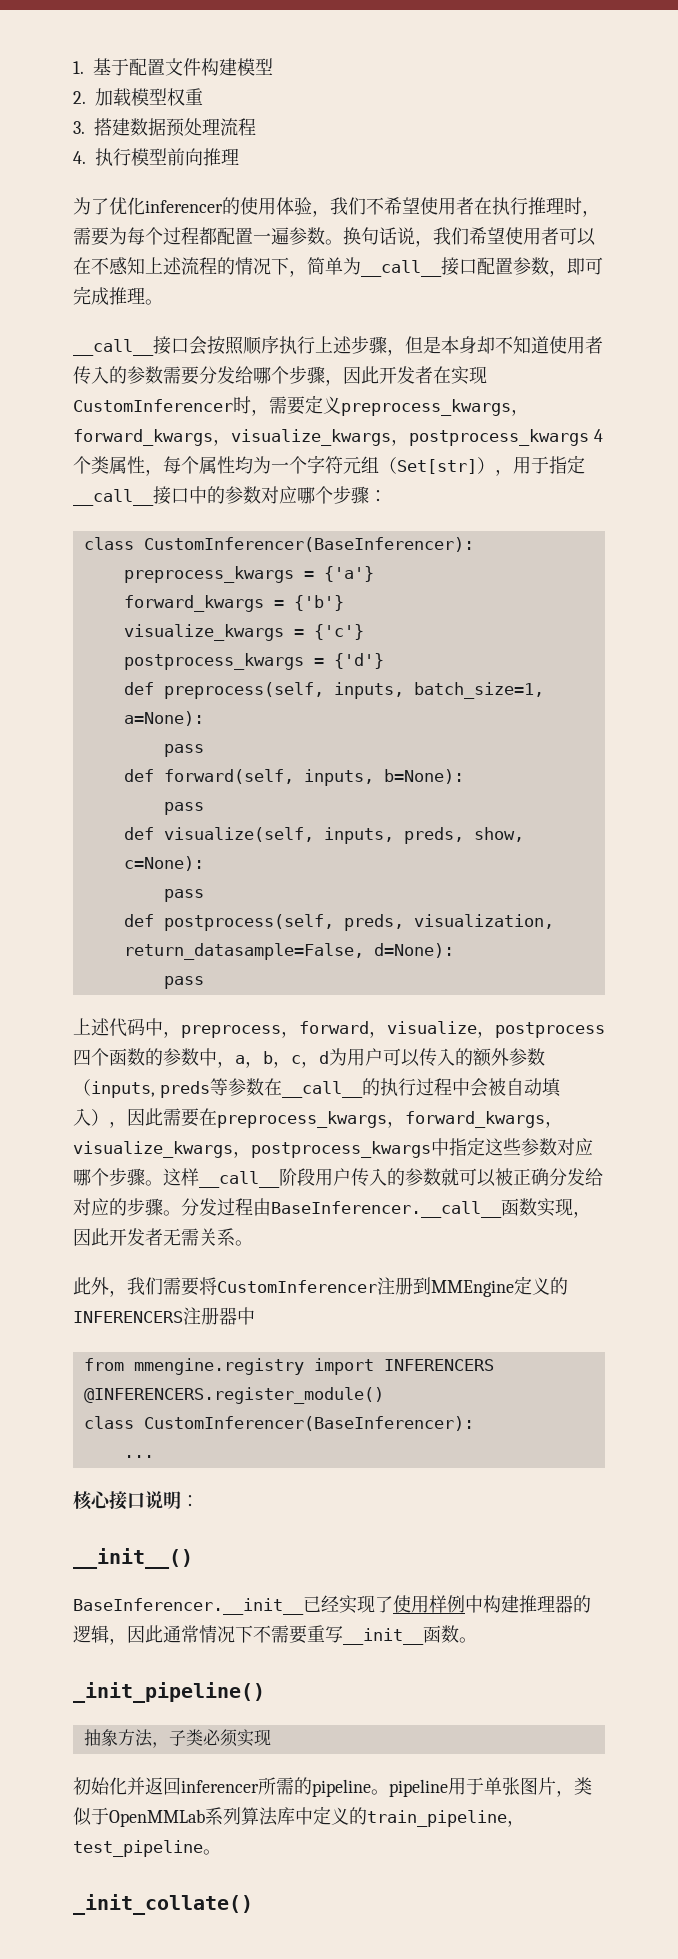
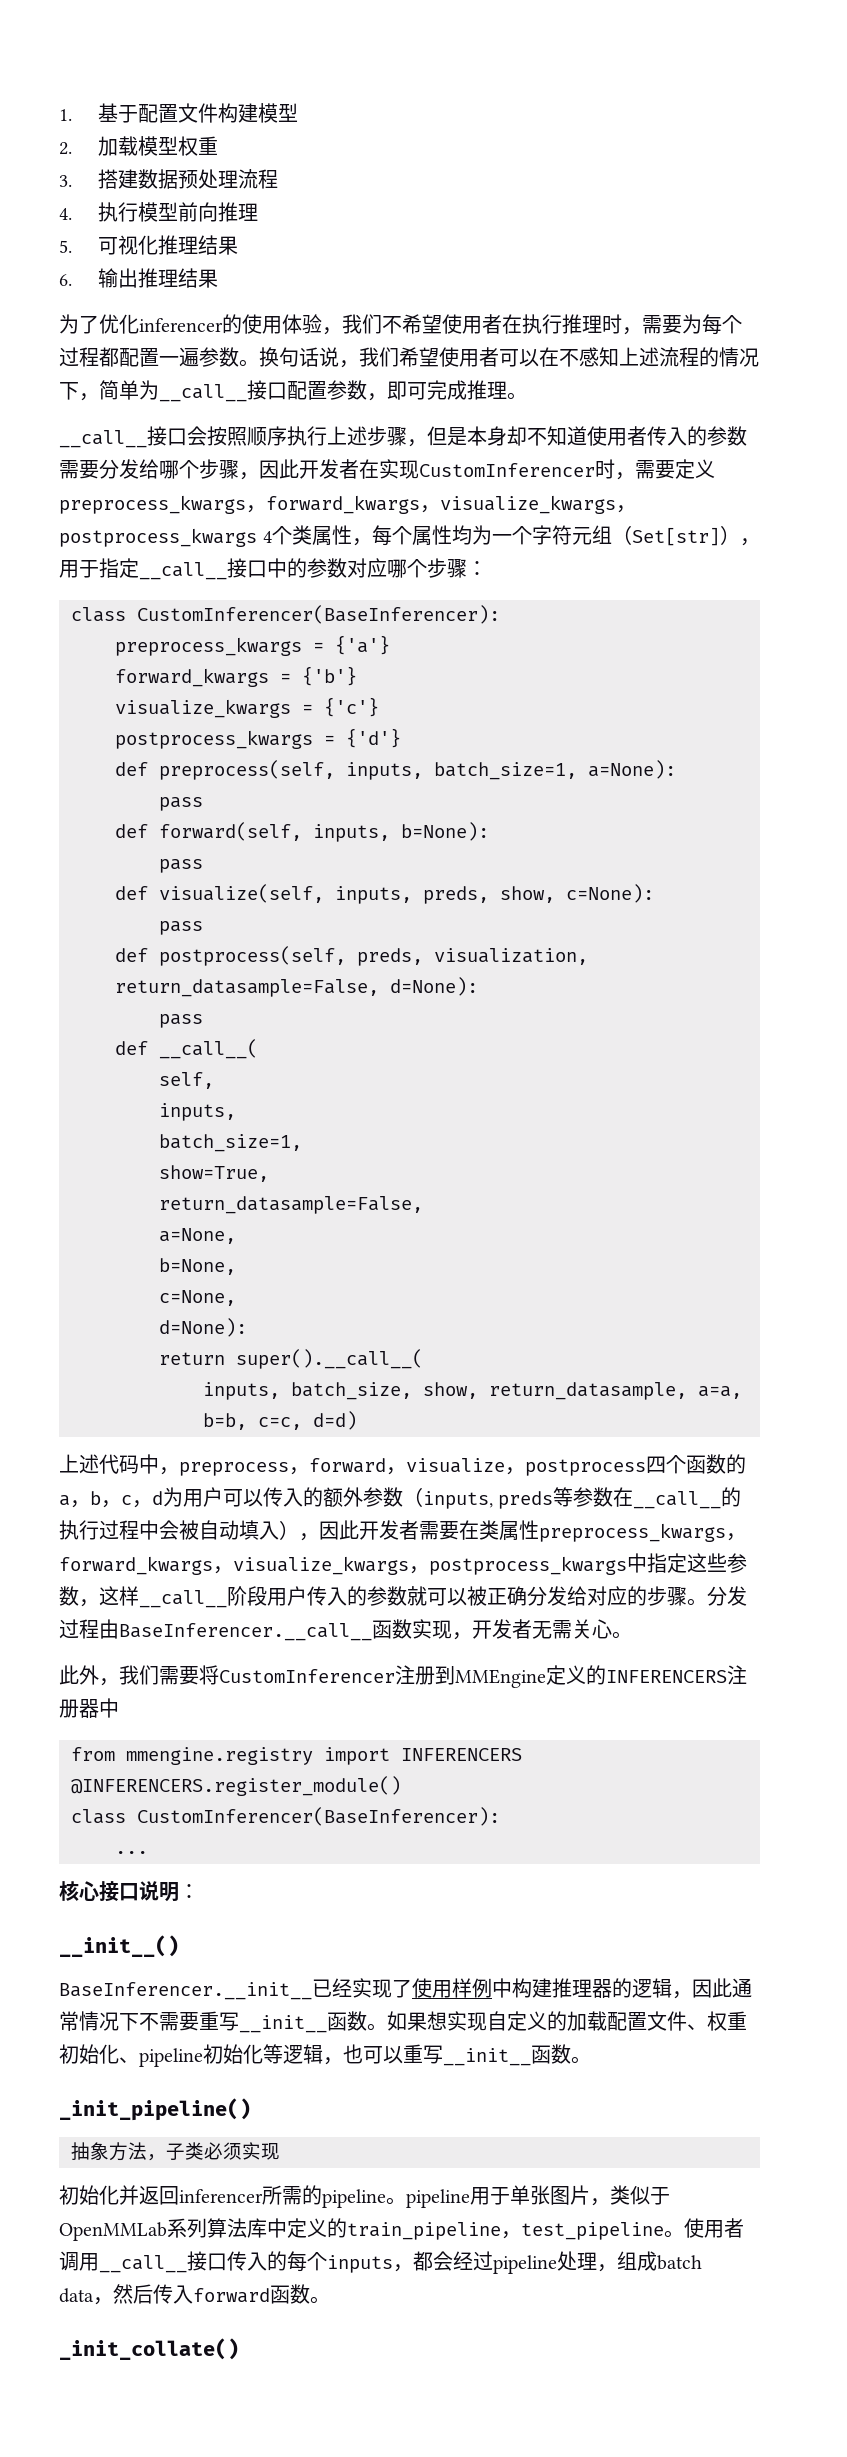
+ 5.可视化推理结果
+ 6.输出推理结果
+ def __call__(
+ self,
+ inputs,
+ batch_size=1,
+ show=True,
+ return_datasample=False,
+ a=None,
+ b=None,
+ c=None,
+ d=None):
+ return super().__call__(
+ inputs, batch_size, show, return_datasample, a=a, b=b, c=c, d=d)
- 上述代码中，preprocess，forward，visualize，postprocess四个函数的参数中，a，b，c，d为用户可以传入的额外参数（inputs, preds等参数在__call__的执行过程中会被自动填入），因此需要在preprocess_kwargs，forward_kwargs，visualize_kwargs，postprocess_kwargs中指定这些参数对应哪个步骤。这样__call__阶段用户传入的参数就可以被正确分发给对应的步骤。
+ 上述代码中，preprocess，forward，visualize，postprocess四个函数的a，b，c，d为用户可以传入的额外参数（inputs, preds等参数在__call__的执行过程中会被自动填入），因此开发者需要在类属性preprocess_kwargs，forward_kwargs，visualize_kwargs，postprocess_kwargs中指定这些参数，这样__call__阶段用户传入的参数就可以被正确分发给对应的步骤。
- 分发过程由BaseInferencer.__call__函数实现，因此开发者无需关系。
+ 分发过程由BaseInferencer.__call__函数实现，开发者无需关心。
+ 如果想实现自定义的加载配置文件、权重初始化、pipeline初始化等逻辑，也可以重写__init__函数。
+ 使用者调用__call__接口传入的每个inputs，都会经过pipeline处理，组成batch data，然后传入forward函数。

